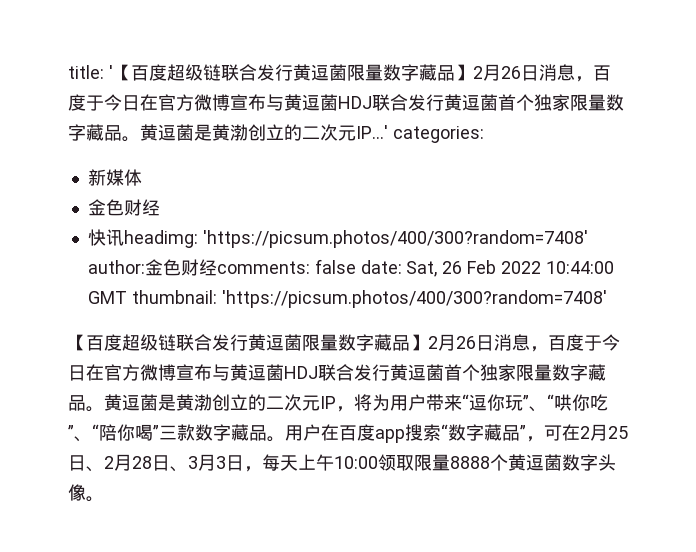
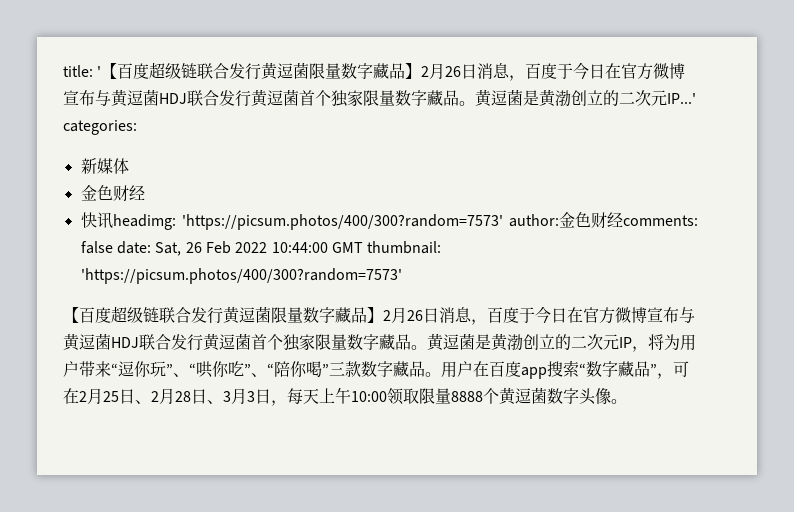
- 快讯headimg: 'https://picsum.photos/400/300?random=7408' author:金色财经comments: false date: Sat, 26 Feb 2022 10:44:00 GMT thumbnail: 'https://picsum.photos/400/300?random=7408'
+ 快讯headimg: 'https://picsum.photos/400/300?random=7573' author:金色财经comments: false date: Sat, 26 Feb 2022 10:44:00 GMT thumbnail: 'https://picsum.photos/400/300?random=7573'

